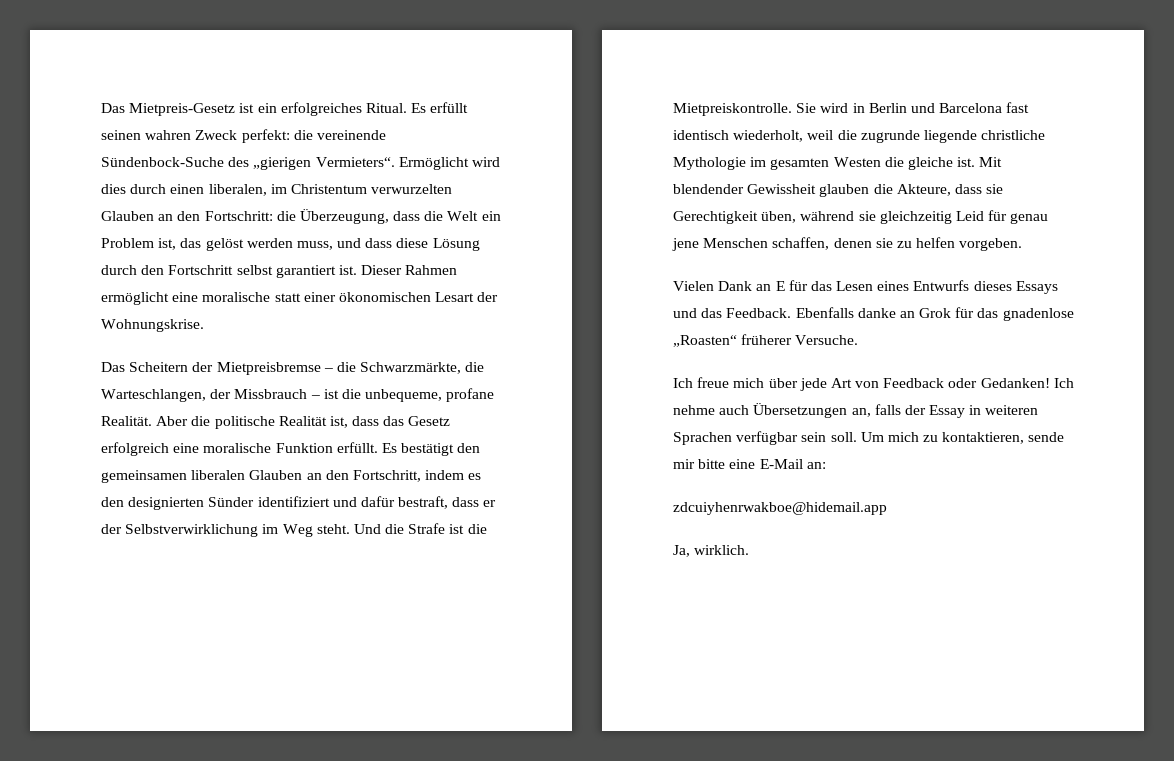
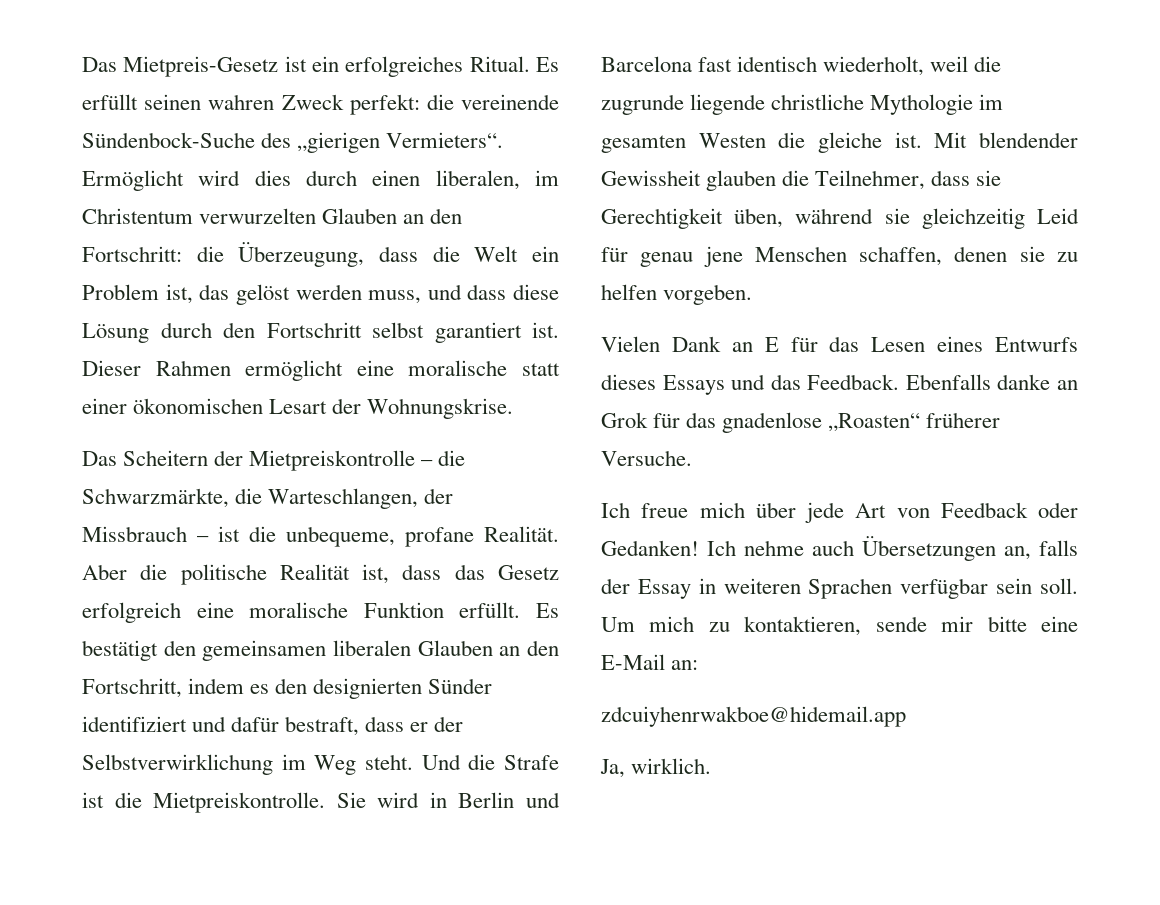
- Das Scheitern der Mietpreisbremse – die Schwarzmärkte, die Warteschlangen, der Missbrauch – ist die unbequeme, profane Realität.
+ Das Scheitern der Mietpreiskontrolle – die Schwarzmärkte, die Warteschlangen, der Missbrauch – ist die unbequeme, profane Realität.
- Mit blendender Gewissheit glauben die Akteure, dass sie Gerechtigkeit üben, während sie gleichzeitig Leid für genau jene Menschen schaffen, denen sie zu helfen vorgeben.
+ Mit blendender Gewissheit glauben die Teilnehmer, dass sie Gerechtigkeit üben, während sie gleichzeitig Leid für genau jene Menschen schaffen, denen sie zu helfen vorgeben.

